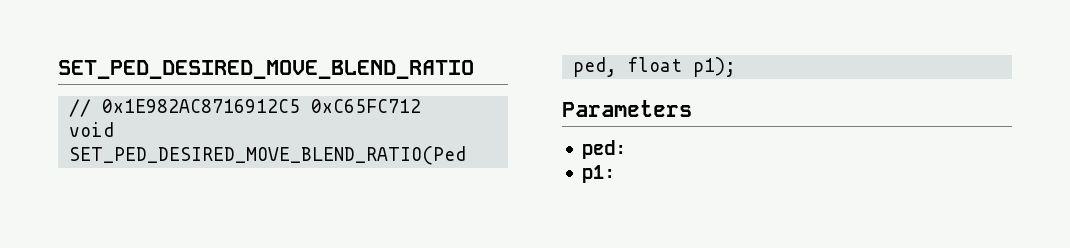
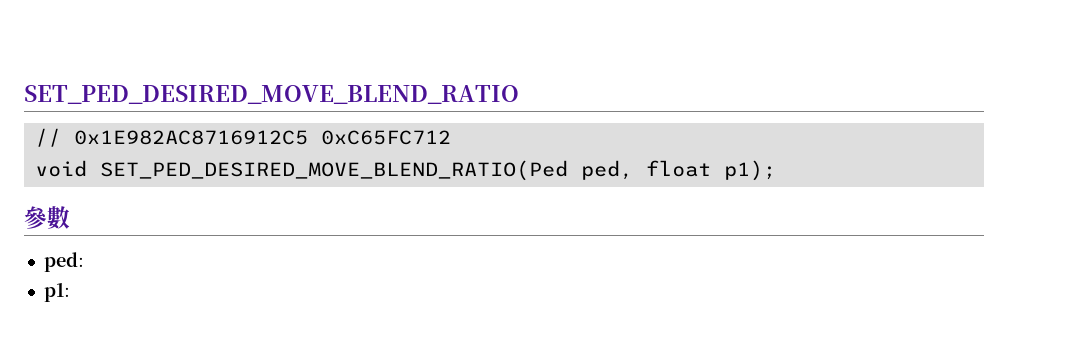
- Parameters
+ 參數

